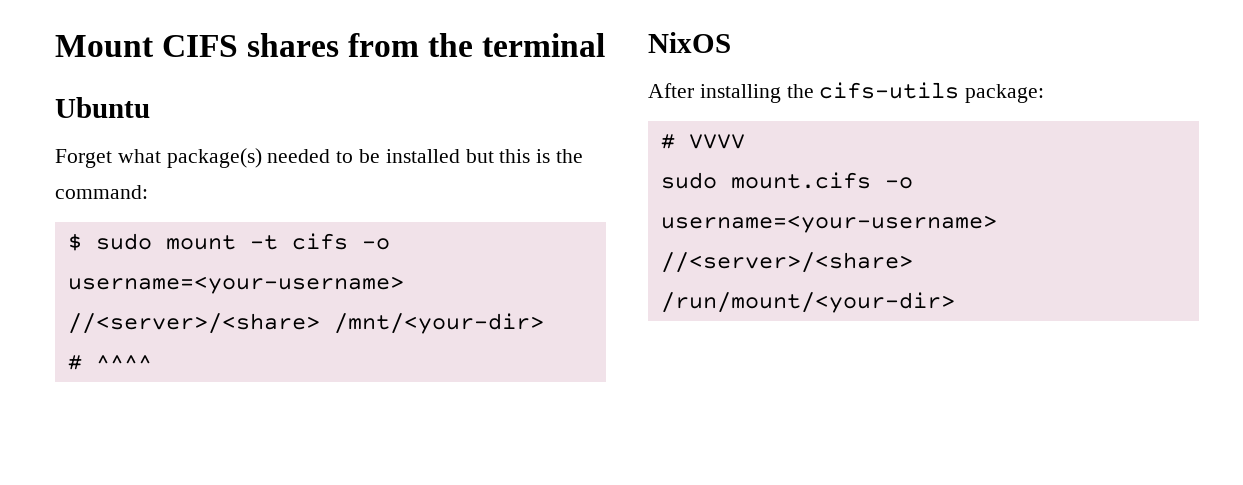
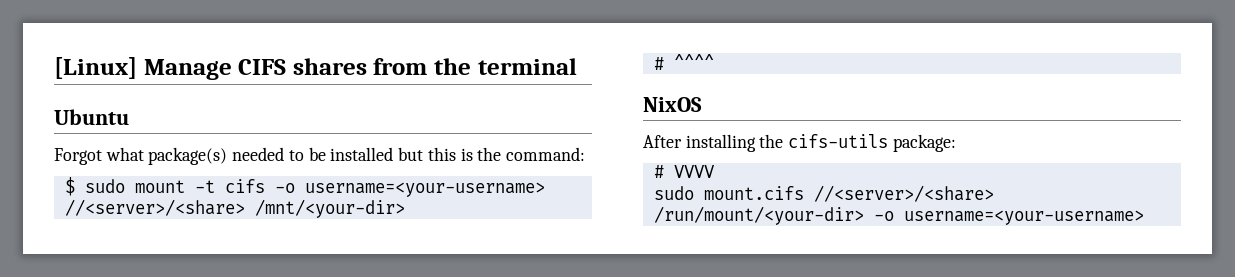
- Mount CIFS shares from the terminal
+ [Linux] Manage CIFS shares from the terminal
- Forget what package(s) needed to be installed but this is the command:
+ Forgot what package(s) needed to be installed but this is the command:
- sudo mount.cifs -o username=<your-username> //<server>/<share> /run/mount/<your-dir>
+ sudo mount.cifs //<server>/<share> /run/mount/<your-dir> -o username=<your-username>

